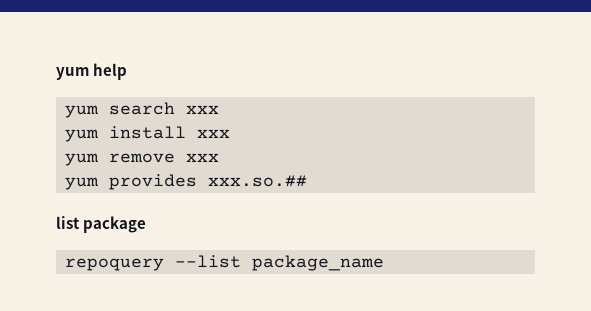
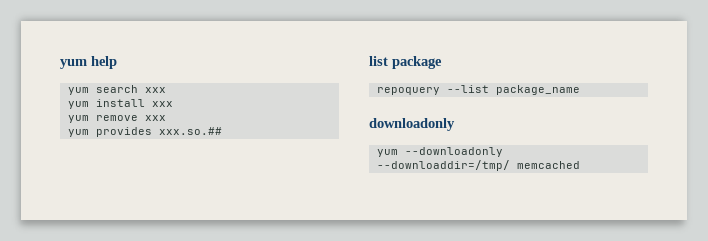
+ downloadonly
+ yum --downloadonly --downloaddir=/tmp/ memcached

